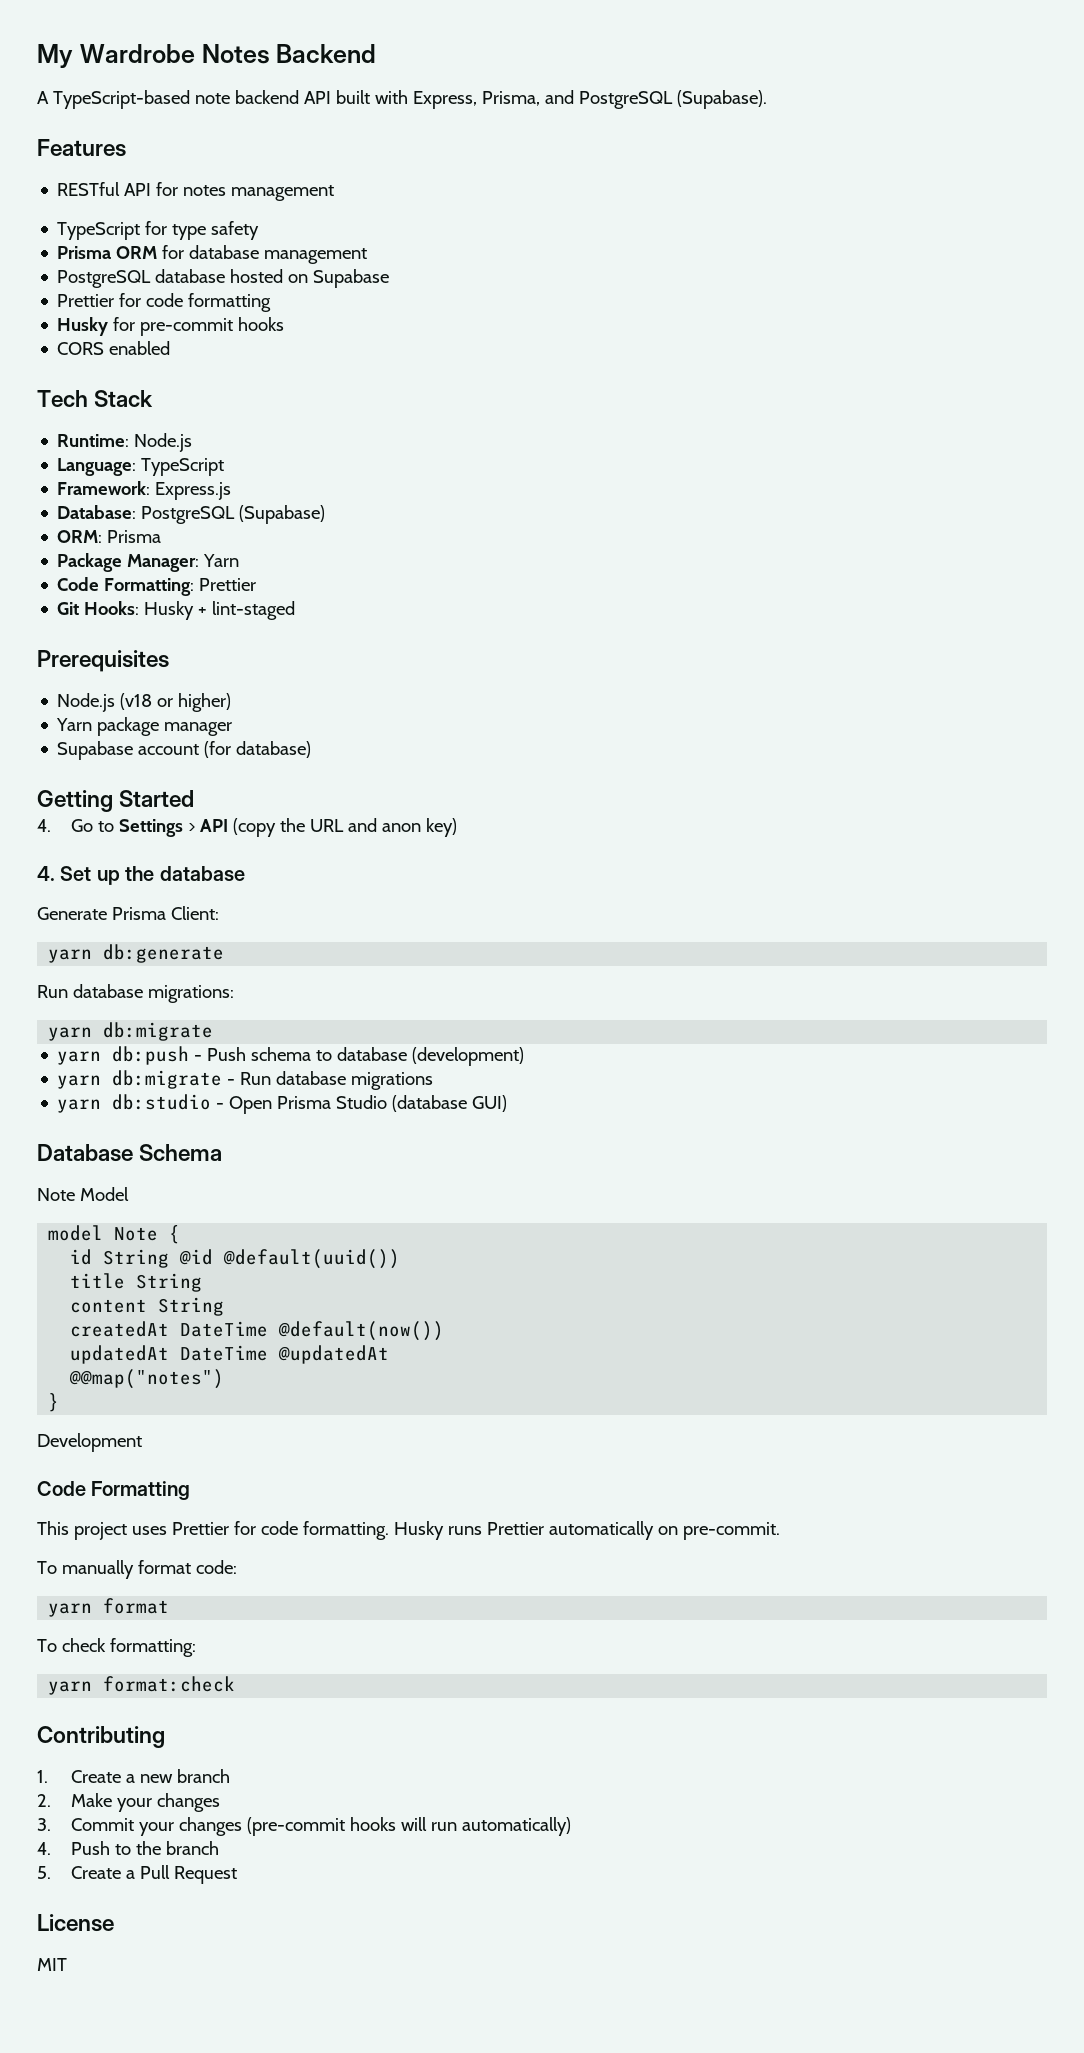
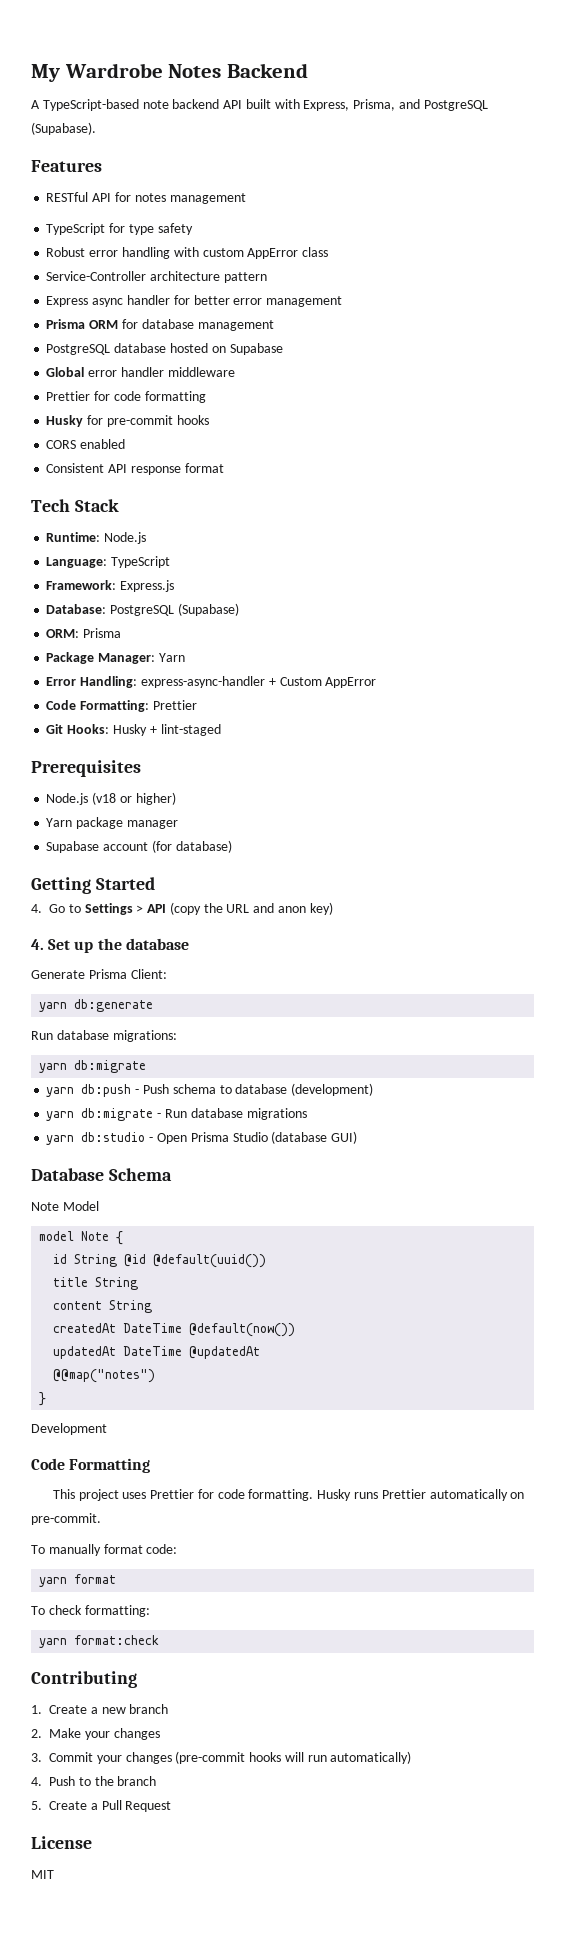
+ Robust error handling with custom AppError class
+ Service-Controller architecture pattern
+ Express async handler for better error management
+ Global error handler middleware
+ Consistent API response format
+ Error Handling: express-async-handler + Custom AppError

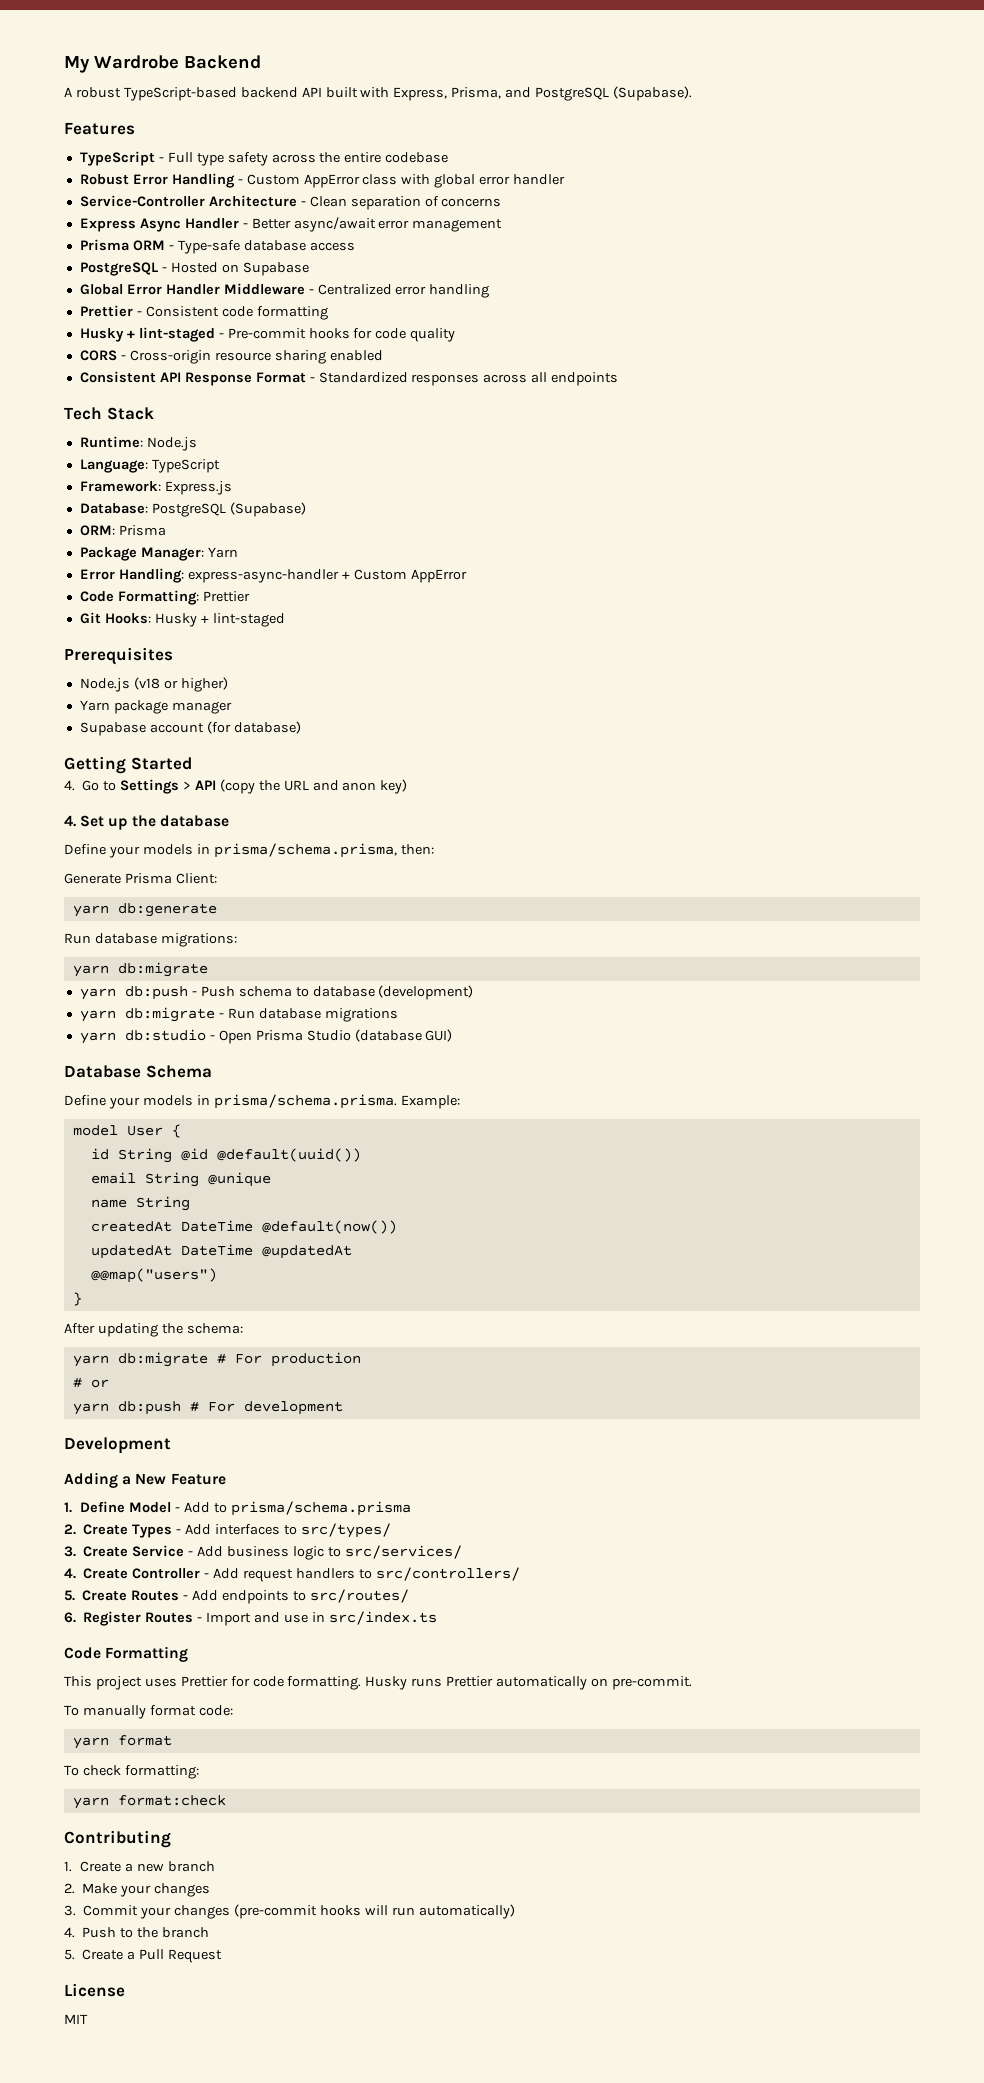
- My Wardrobe Notes Backend
+ My Wardrobe Backend
- A TypeScript-based note backend API built with Express, Prisma, and PostgreSQL (Supabase).
+ A robust TypeScript-based backend API built with Express, Prisma, and PostgreSQL (Supabase).
- RESTful API for notes management
- TypeScript for type safety
- Robust error handling with custom AppError class
- Service-Controller architecture pattern
- Express async handler for better error management
+ TypeScript - Full type safety across the entire codebase
+ Robust Error Handling - Custom AppError class with global error handler
+ Service-Controller Architecture - Clean separation of concerns
+ Express Async Handler - Better async/await error management
- Prisma ORM for database management
- PostgreSQL database hosted on Supabase
+ Prisma ORM - Type-safe database access
+ PostgreSQL - Hosted on Supabase
- Global error handler middleware
- Prettier for code formatting
+ Global Error Handler Middleware - Centralized error handling
+ Prettier - Consistent code formatting
- Husky for pre-commit hooks
- CORS enabled
- Consistent API response format
+ Husky + lint-staged - Pre-commit hooks for code quality
+ CORS - Cross-origin resource sharing enabled
+ Consistent API Response Format - Standardized responses across all endpoints
+ Define your models in prisma/schema.prisma, then:
- Note Model
+ Define your models in prisma/schema.prisma. Example:
- model Note {
+ model User {
- title String
- content String
+ email String @unique
+ name String
- @@map("notes")
+ @@map("users")
+ After updating the schema:
+ yarn db:migrate # For production
+ # or
+ yarn db:push # For development
  Development
+ Adding a New Feature
+ 1. Define Model - Add to prisma/schema.prisma
+ 2. Create Types - Add interfaces to src/types/
+ 3. Create Service - Add business logic to src/services/
+ 4. Create Controller - Add request handlers to src/controllers/
+ 5. Create Routes - Add endpoints to src/routes/
+ 6. Register Routes - Import and use in src/index.ts

